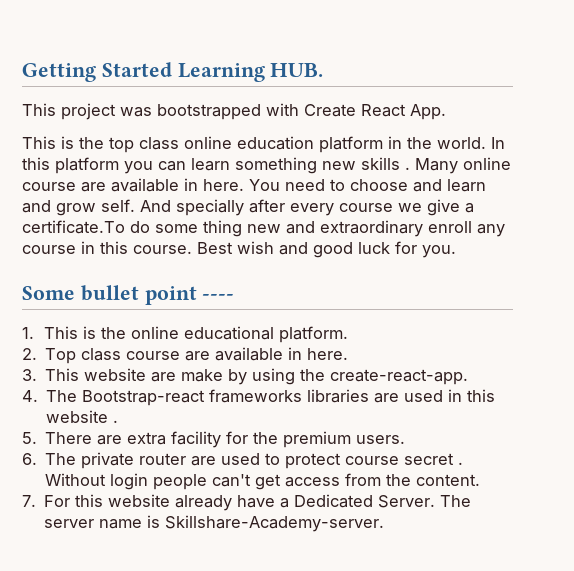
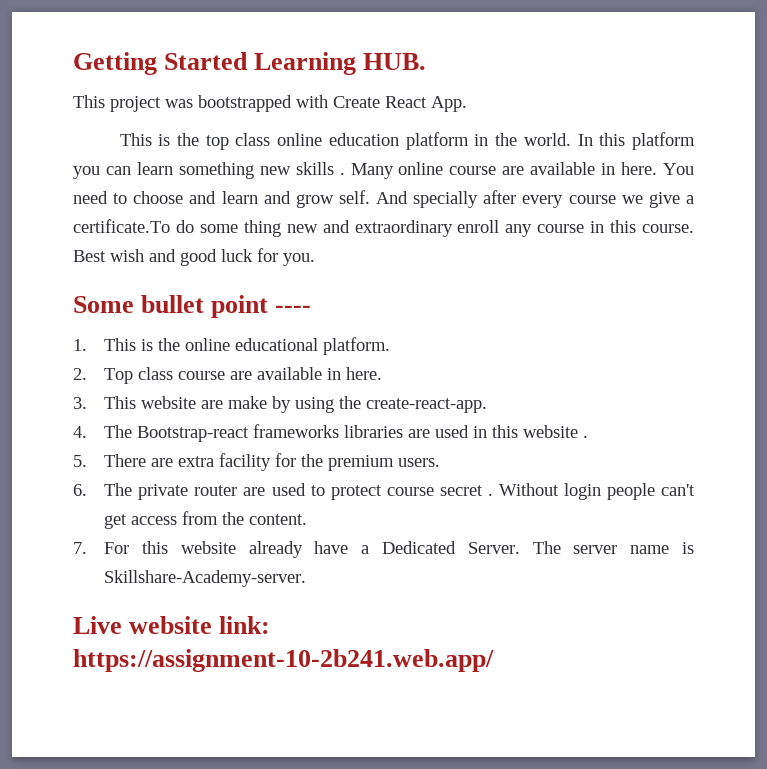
+ Live website link: https://assignment-10-2b241.web.app/

